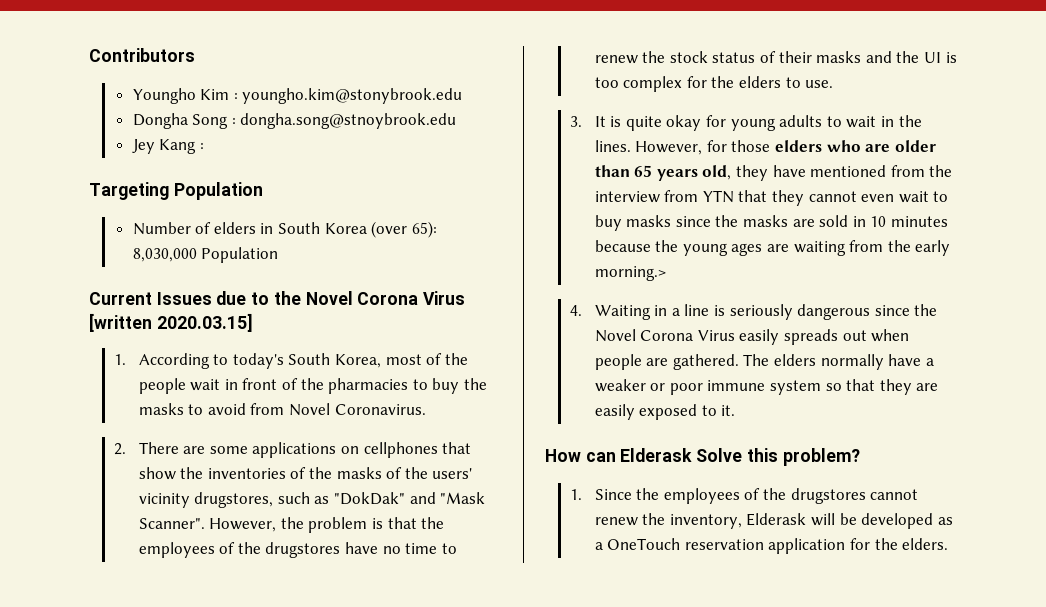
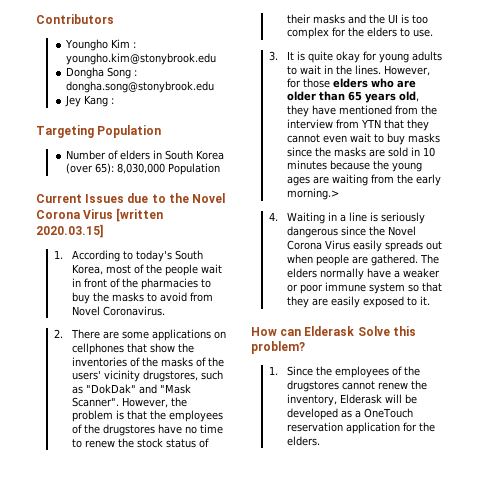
- Dongha Song : dongha.song@stnoybrook.edu
+ Dongha Song : dongha.song@stonybrook.edu

